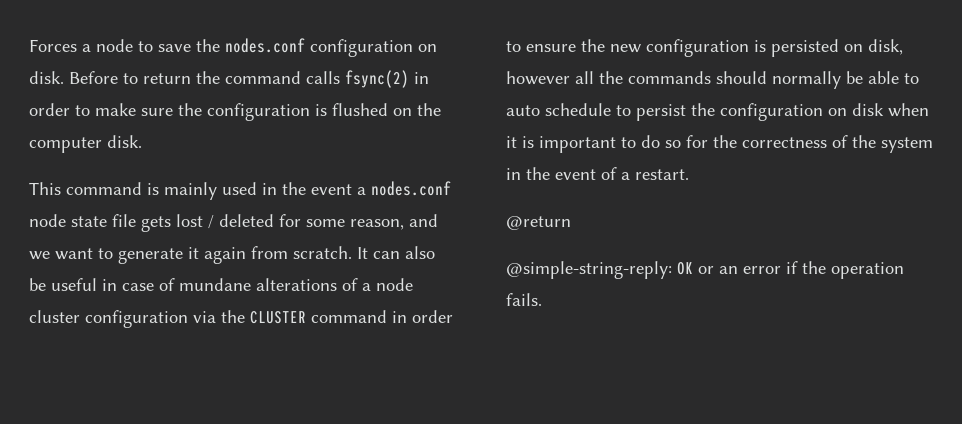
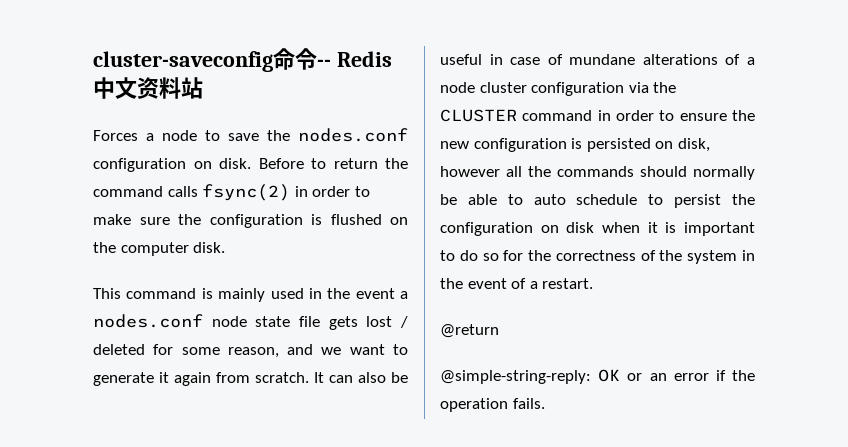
+ cluster-saveconfig命令-- Redis中文资料站

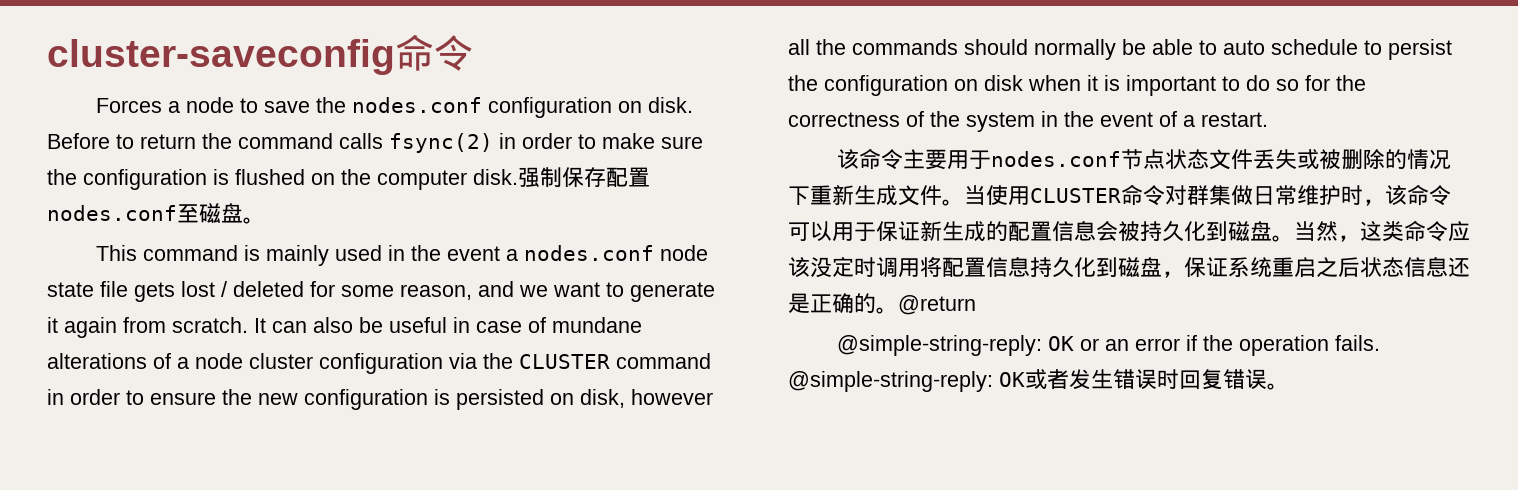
- cluster-saveconfig命令-- Redis中文资料站
+ cluster-saveconfig命令
+ 强制保存配置nodes.conf至磁盘。
+ 该命令主要用于nodes.conf节点状态文件丢失或被删除的情况下重新生成文件。当使用CLUSTER命令对群集做日常维护时，该命令可以用于保证新生成的配置信息会被持久化到磁盘。当然，这类命令应该没定时调用将配置信息持久化到磁盘，保证系统重启之后状态信息还是正确的。
+ @simple-string-reply: OK或者发生错误时回复错误。

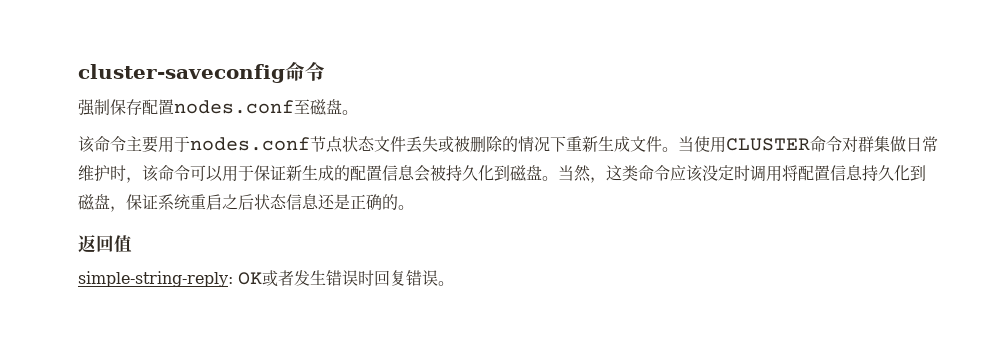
- Forces a node to save the nodes.conf configuration on disk. Before to return the command calls fsync(2) in order to make sure the configuration is flushed on the computer disk.
- This command is mainly used in the event a nodes.conf node state file gets lost / deleted for some reason, and we want to generate it again from scratch. It can also be useful in case of mundane alterations of a node cluster configuration via the CLUSTER command in order to ensure the new configuration is persisted on disk, however all the commands should normally be able to auto schedule to persist the configuration on disk when it is important to do so for the correctness of the system in the event of a restart.
- 当然，这类命令应该没定时调用将配置信息持久化到磁盘，保证系统重启之后状态信息还是正确的。@return
- @simple-string-reply: OK or an error if the operation fails. @simple-string-reply: OK或者发生错误时回复错误。
+ 当然，这类命令应该没定时调用将配置信息持久化到磁盘，保证系统重启之后状态信息还是正确的。
+ 返回值
+ simple-string-reply: OK或者发生错误时回复错误。

